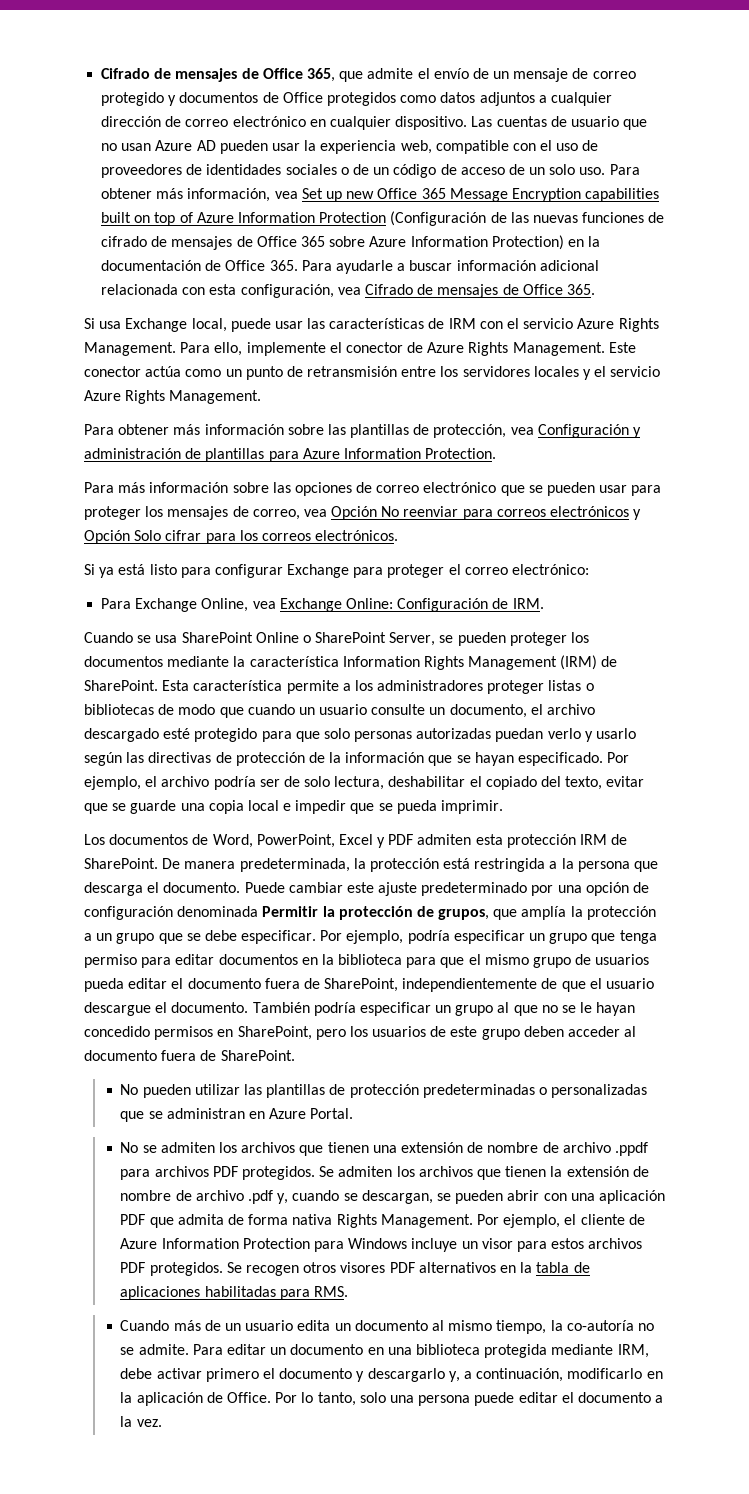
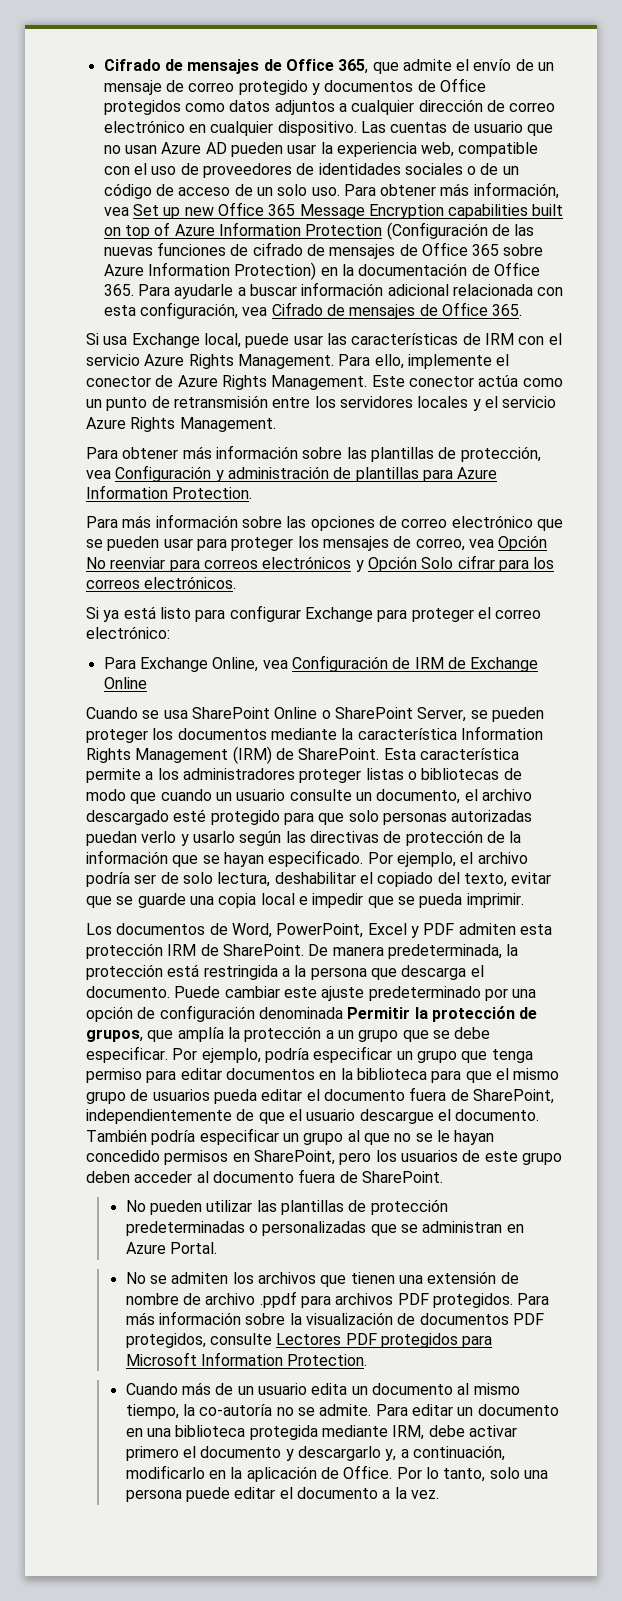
- Para Exchange Online, vea Exchange Online: Configuración de IRM.
+ Para Exchange Online, vea Configuración de IRM de Exchange Online
- Se admiten los archivos que tienen la extensión de nombre de archivo .pdf y, cuando se descargan, se pueden abrir con una aplicación PDF que admita de forma nativa Rights Management. Por ejemplo, el cliente de Azure Information Protection para Windows incluye un visor para estos archivos PDF protegidos. Se recogen otros visores PDF alternativos en la tabla de aplicaciones habilitadas para RMS.
+ Para más información sobre la visualización de documentos PDF protegidos, consulte Lectores PDF protegidos para Microsoft Information Protection.

